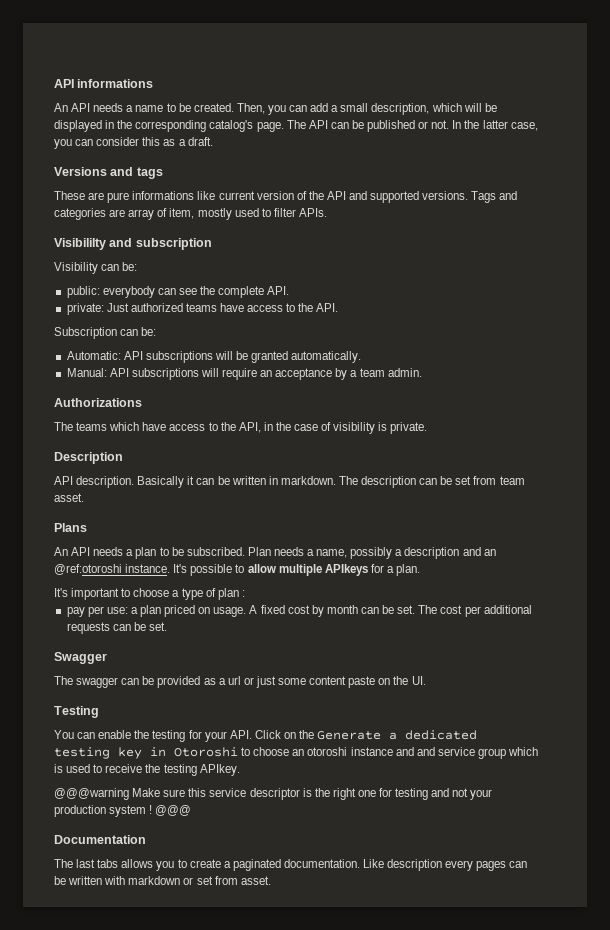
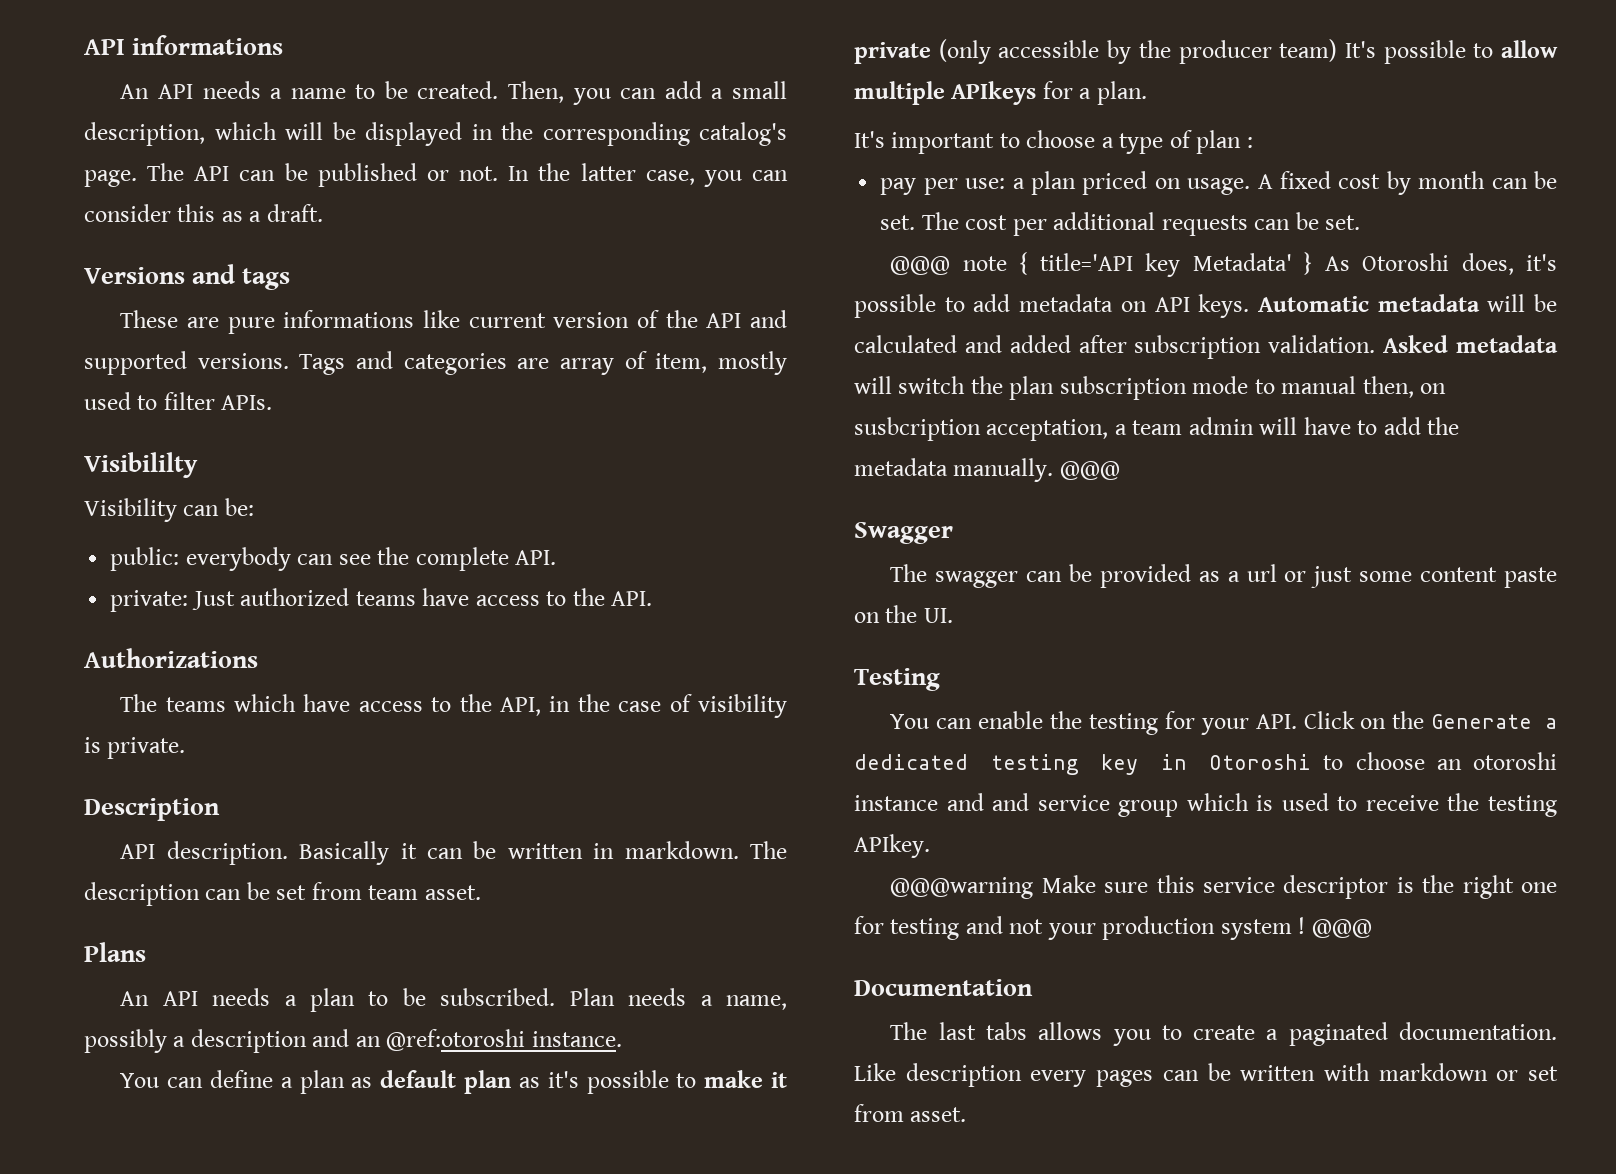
- Visibililty and subscription
+ Visibililty
- Subscription can be:
- Automatic: API subscriptions will be granted automatically.
- Manual: API subscriptions will require an acceptance by a team admin.
- Plan needs a name, possibly a description and an @ref:otoroshi instance. It's possible to allow multiple APIkeys for a plan.
+ Plan needs a name, possibly a description and an @ref:otoroshi instance.
+ You can define a plan as default plan as it's possible to make it private (only accessible by the producer team) It's possible to allow multiple APIkeys for a plan.
+ @@@ note { title='API key Metadata' } As Otoroshi does, it's possible to add metadata on API keys. Automatic metadata will be calculated and added after subscription validation. Asked metadata will switch the plan subscription mode to manual then, on susbcription acceptation, a team admin will have to add the metadata manually. @@@

